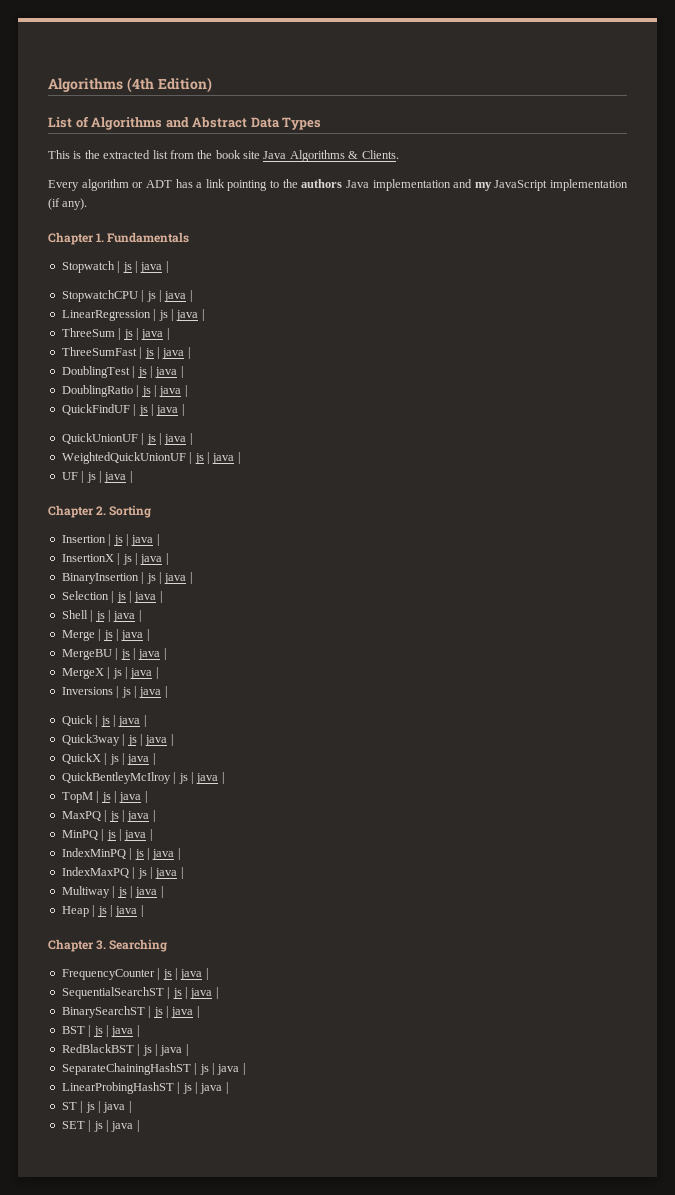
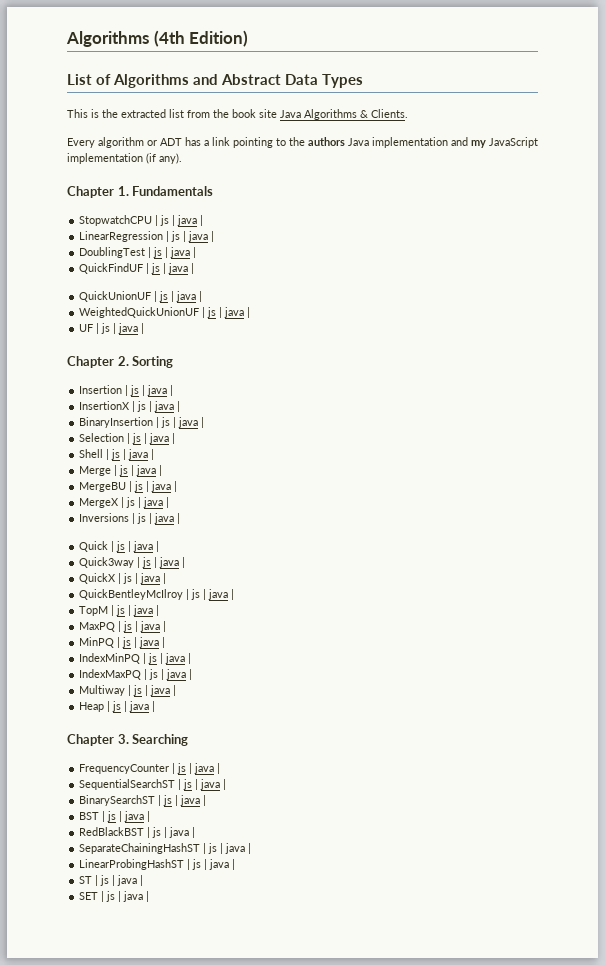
- Stopwatch | js | java |
- ThreeSum | js | java |
- ThreeSumFast | js | java |
- DoublingRatio | js | java |

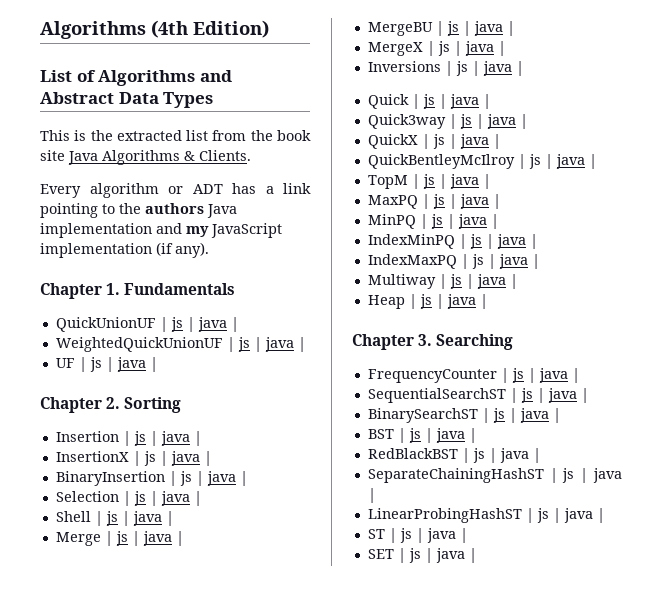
- StopwatchCPU | js | java |
- LinearRegression | js | java |
- DoublingTest | js | java |
- QuickFindUF | js | java |

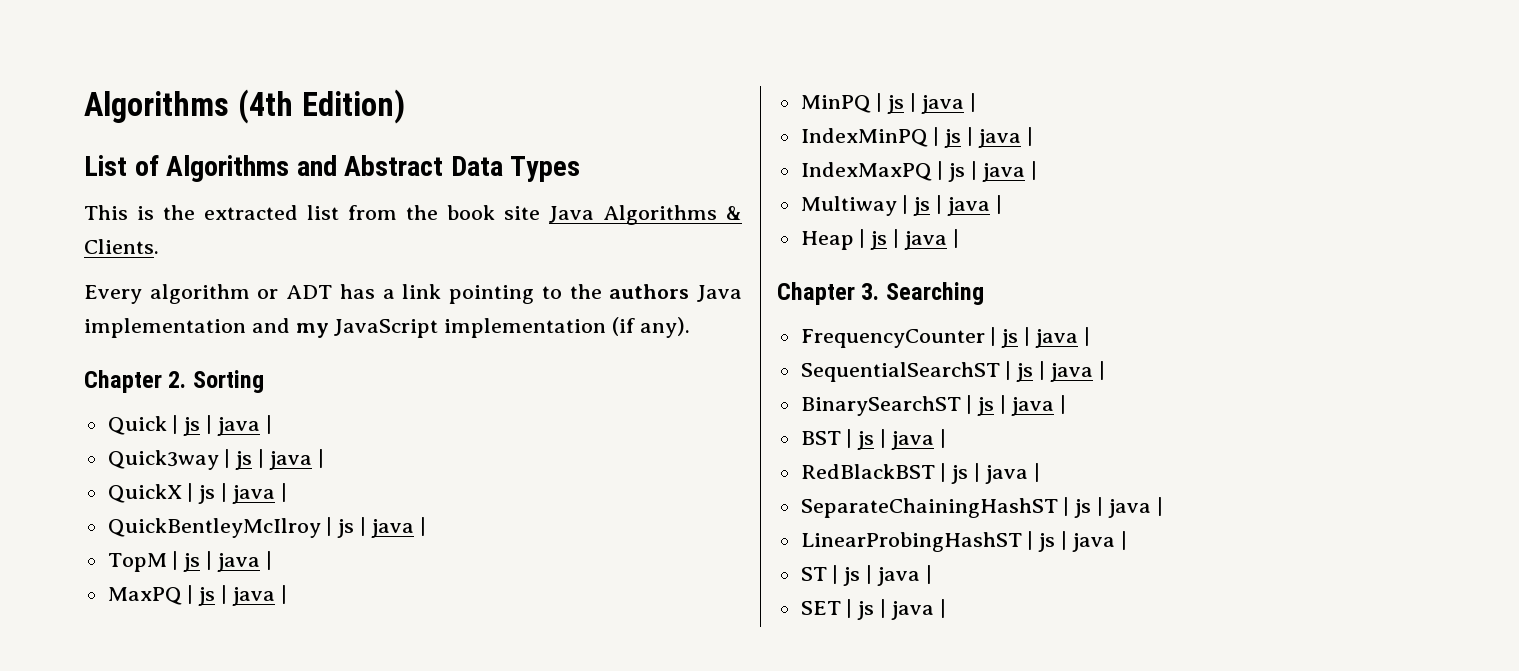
- Chapter 1. Fundamentals
- QuickUnionUF | js | java |
- WeightedQuickUnionUF | js | java |
- UF | js | java |
  Chapter 2. Sorting
- Insertion | js | java |
- InsertionX | js | java |
- BinaryInsertion | js | java |
- Selection | js | java |
- Shell | js | java |
- Merge | js | java |
- MergeBU | js | java |
- MergeX | js | java |
- Inversions | js | java |

